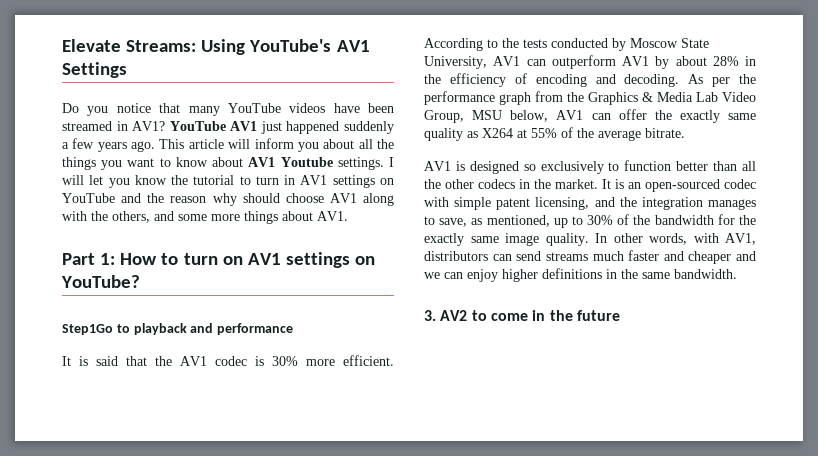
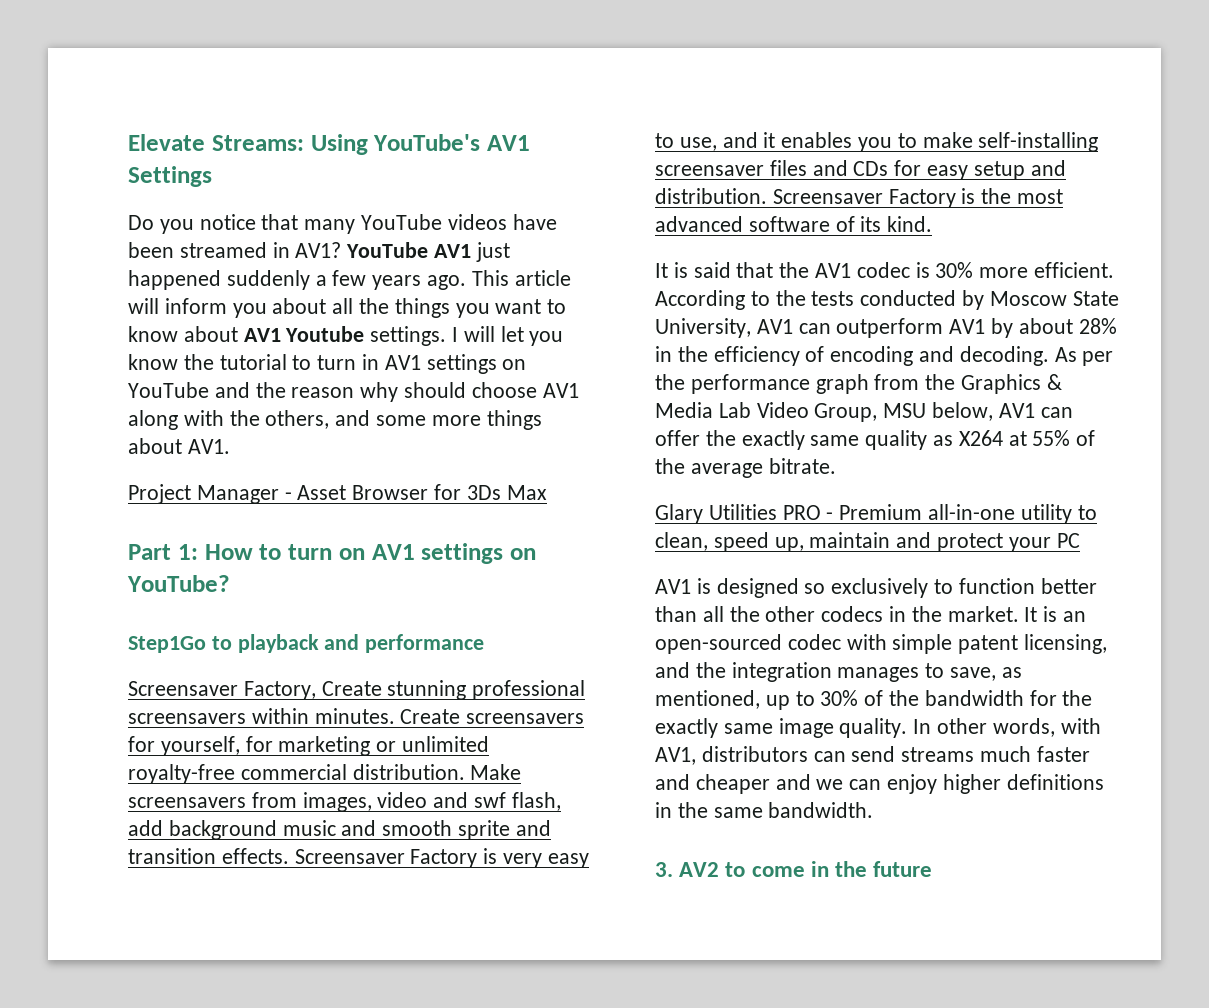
+ Project Manager - Asset Browser for 3Ds Max
+ Screensaver Factory, Create stunning professional screensavers within minutes. Create screensavers for yourself, for marketing or unlimited royalty-free commercial distribution. Make screensavers from images, video and swf flash, add background music and smooth sprite and transition effects. Screensaver Factory is very easy to use, and it enables you to make self-installing screensaver files and CDs for easy setup and distribution. Screensaver Factory is the most advanced software of its kind.
+ Glary Utilities PRO - Premium all-in-one utility to clean, speed up, maintain and protect your PC

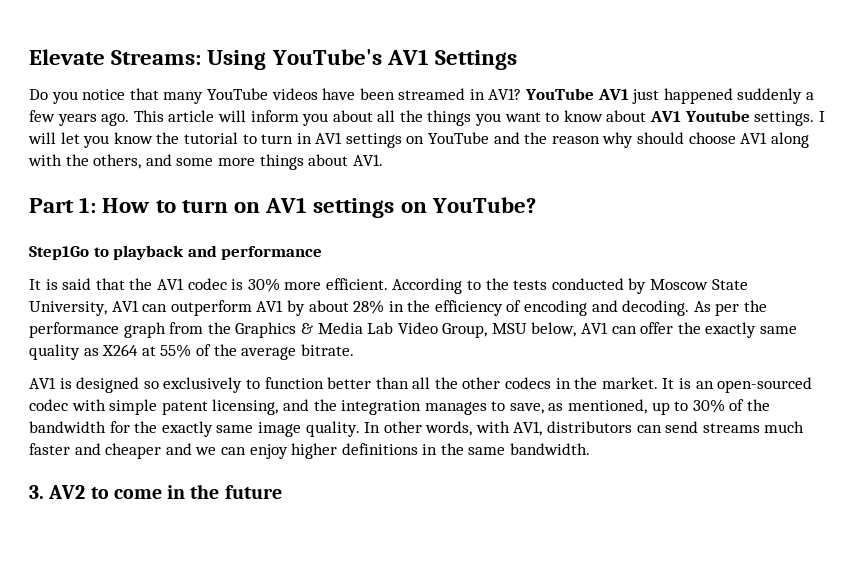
- Project Manager - Asset Browser for 3Ds Max
- Screensaver Factory, Create stunning professional screensavers within minutes. Create screensavers for yourself, for marketing or unlimited royalty-free commercial distribution. Make screensavers from images, video and swf flash, add background music and smooth sprite and transition effects. Screensaver Factory is very easy to use, and it enables you to make self-installing screensaver files and CDs for easy setup and distribution. Screensaver Factory is the most advanced software of its kind.
- Glary Utilities PRO - Premium all-in-one utility to clean, speed up, maintain and protect your PC

